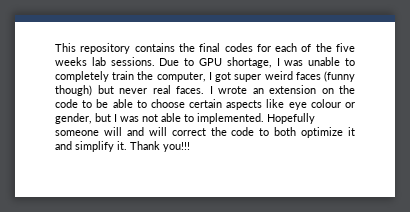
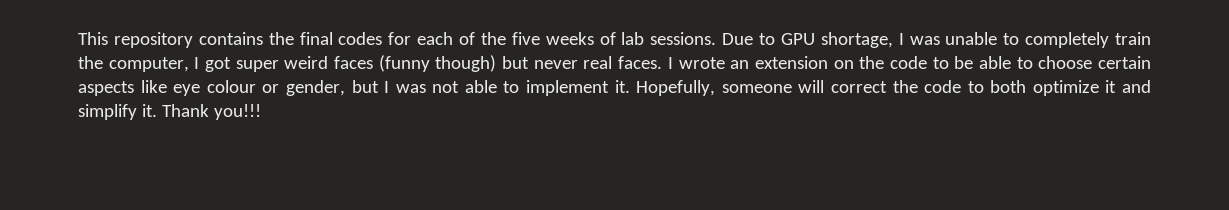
- This repository contains the final codes for each of the five weeks lab sessions.
+ This repository contains the final codes for each of the five weeks of lab sessions.
- I wrote an extension on the code to be able to choose certain aspects like eye colour or gender, but I was not able to implemented. Hopefully someone will and will correct the code to both optimize it and simplify it.
+ I wrote an extension on the code to be able to choose certain aspects like eye colour or gender, but I was not able to implement it. Hopefully, someone will correct the code to both optimize it and simplify it.

